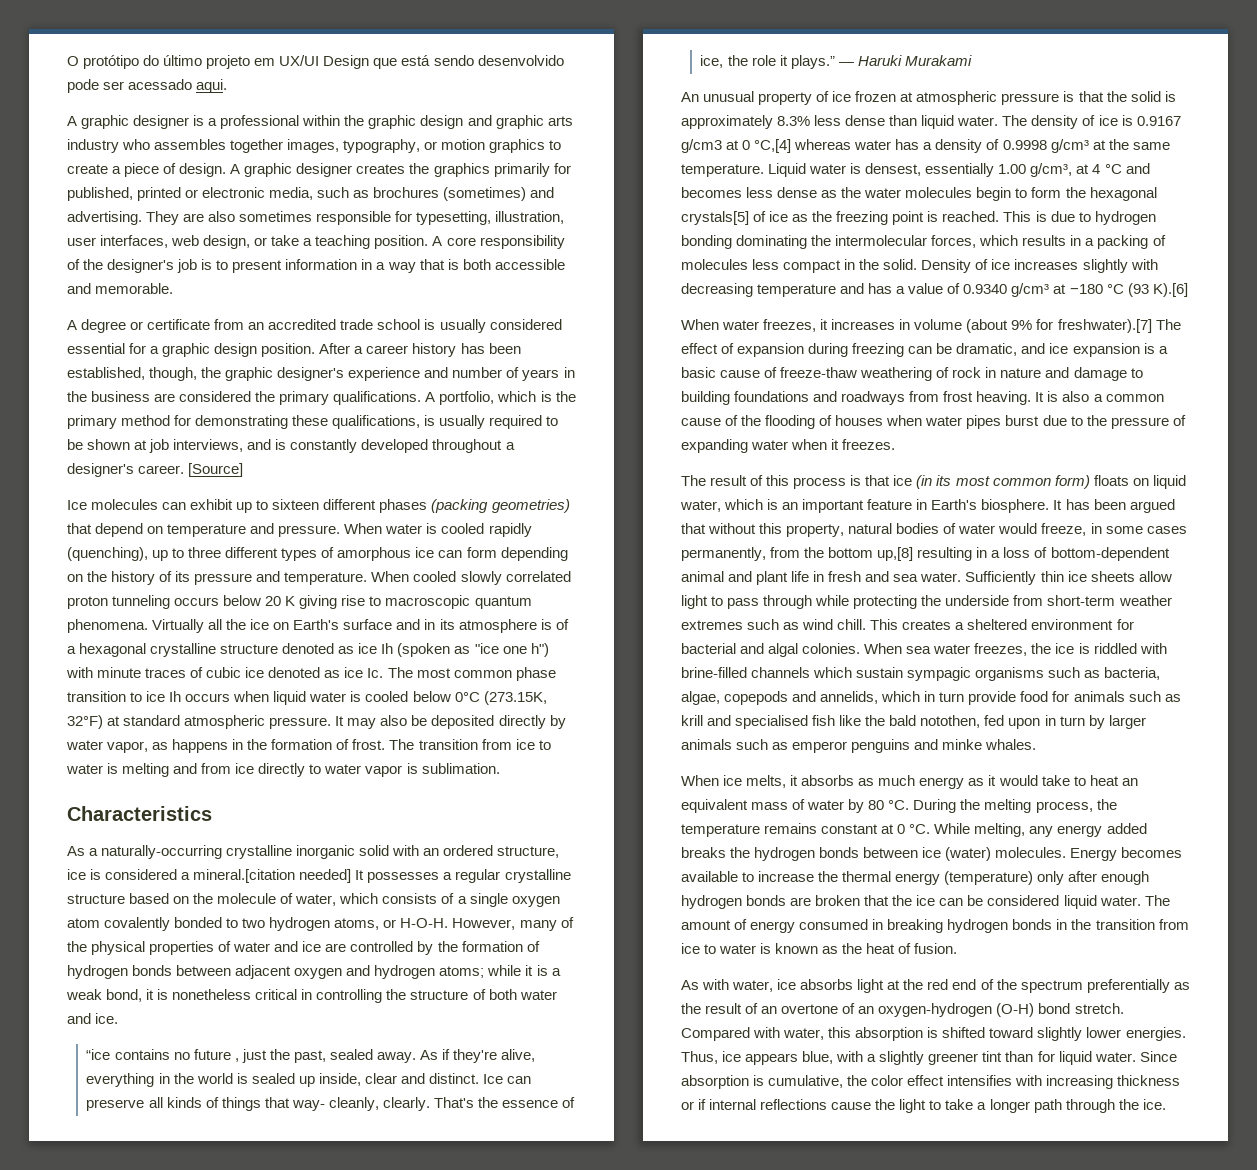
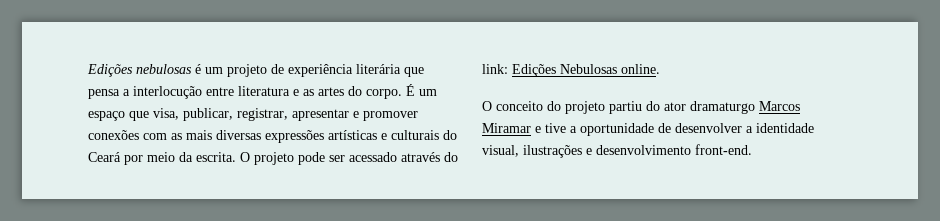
- O protótipo do último projeto em UX/UI Design que está sendo desenvolvido pode ser acessado aqui.
- A graphic designer is a professional within the graphic design and graphic arts industry who assembles together images, typography, or motion graphics to create a piece of design. A graphic designer creates the graphics primarily for published, printed or electronic media, such as brochures (sometimes) and advertising. They are also sometimes responsible for typesetting, illustration, user interfaces, web design, or take a teaching position. A core responsibility of the designer's job is to present information in a way that is both accessible and memorable.
- A degree or certificate from an accredited trade school is usually considered essential for a graphic design position. After a career history has been established, though, the graphic designer's experience and number of years in the business are considered the primary qualifications. A portfolio, which is the primary method for demonstrating these qualifications, is usually required to be shown at job interviews, and is constantly developed throughout a designer's career. [Source]
- Ice molecules can exhibit up to sixteen different phases (packing geometries) that depend on temperature and pressure. When water is cooled rapidly (quenching), up to three different types of amorphous ice can form depending on the history of its pressure and temperature. When cooled slowly correlated proton tunneling occurs below 20 K giving rise to macroscopic quantum phenomena. Virtually all the ice on Earth's surface and in its atmosphere is of a hexagonal crystalline structure denoted as ice Ih (spoken as "ice one h") with minute traces of cubic ice denoted as ice Ic. The most common phase transition to ice Ih occurs when liquid water is cooled below 0°C (273.15K, 32°F) at standard atmospheric pressure. It may also be deposited directly by water vapor, as happens in the formation of frost. The transition from ice to water is melting and from ice directly to water vapor is sublimation.
- Characteristics
- As a naturally-occurring crystalline inorganic solid with an ordered structure, ice is considered a mineral.[citation needed] It possesses a regular crystalline structure based on the molecule of water, which consists of a single oxygen atom covalently bonded to two hydrogen atoms, or H-O-H. However, many of the physical properties of water and ice are controlled by the formation of hydrogen bonds between adjacent oxygen and hydrogen atoms; while it is a weak bond, it is nonetheless critical in controlling the structure of both water and ice.
- “ice contains no future , just the past, sealed away. As if they're alive, everything in the world is sealed up inside, clear and distinct. Ice can preserve all kinds of things that way- cleanly, clearly. That's the essence of ice, the role it plays.” ― Haruki Murakami
- An unusual property of ice frozen at atmospheric pressure is that the solid is approximately 8.3% less dense than liquid water. The density of ice is 0.9167 g/cm3 at 0 °C,[4] whereas water has a density of 0.9998 g/cm³ at the same temperature. Liquid water is densest, essentially 1.00 g/cm³, at 4 °C and becomes less dense as the water molecules begin to form the hexagonal crystals[5] of ice as the freezing point is reached. This is due to hydrogen bonding dominating the intermolecular forces, which results in a packing of molecules less compact in the solid. Density of ice increases slightly with decreasing temperature and has a value of 0.9340 g/cm³ at −180 °C (93 K).[6]
- When water freezes, it increases in volume (about 9% for freshwater).[7] The effect of expansion during freezing can be dramatic, and ice expansion is a basic cause of freeze-thaw weathering of rock in nature and damage to building foundations and roadways from frost heaving. It is also a common cause of the flooding of houses when water pipes burst due to the pressure of expanding water when it freezes.
- The result of this process is that ice (in its most common form) floats on liquid water, which is an important feature in Earth's biosphere. It has been argued that without this property, natural bodies of water would freeze, in some cases permanently, from the bottom up,[8] resulting in a loss of bottom-dependent animal and plant life in fresh and sea water. Sufficiently thin ice sheets allow light to pass through while protecting the underside from short-term weather extremes such as wind chill. This creates a sheltered environment for bacterial and algal colonies. When sea water freezes, the ice is riddled with brine-filled channels which sustain sympagic organisms such as bacteria, algae, copepods and annelids, which in turn provide food for animals such as krill and specialised fish like the bald notothen, fed upon in turn by larger animals such as emperor penguins and minke whales.
- When ice melts, it absorbs as much energy as it would take to heat an equivalent mass of water by 80 °C. During the melting process, the temperature remains constant at 0 °C. While melting, any energy added breaks the hydrogen bonds between ice (water) molecules. Energy becomes available to increase the thermal energy (temperature) only after enough hydrogen bonds are broken that the ice can be considered liquid water. The amount of energy consumed in breaking hydrogen bonds in the transition from ice to water is known as the heat of fusion.
- As with water, ice absorbs light at the red end of the spectrum preferentially as the result of an overtone of an oxygen-hydrogen (O-H) bond stretch. Compared with water, this absorption is shifted toward slightly lower energies. Thus, ice appears blue, with a slightly greener tint than for liquid water. Since absorption is cumulative, the color effect intensifies with increasing thickness or if internal reflections cause the light to take a longer path through the ice.
+ Edições nebulosas é um projeto de experiência literária que pensa a interlocução entre literatura e as artes do corpo. É um espaço que visa, publicar, registrar, apresentar e promover conexões com as mais diversas expressões artísticas e culturais do Ceará por meio da escrita. O projeto pode ser acessado através do link: Edições Nebulosas online.
+ O conceito do projeto partiu do ator dramaturgo Marcos Miramar e tive a oportunidade de desenvolver a identidade visual, ilustrações e desenvolvimento front-end.

